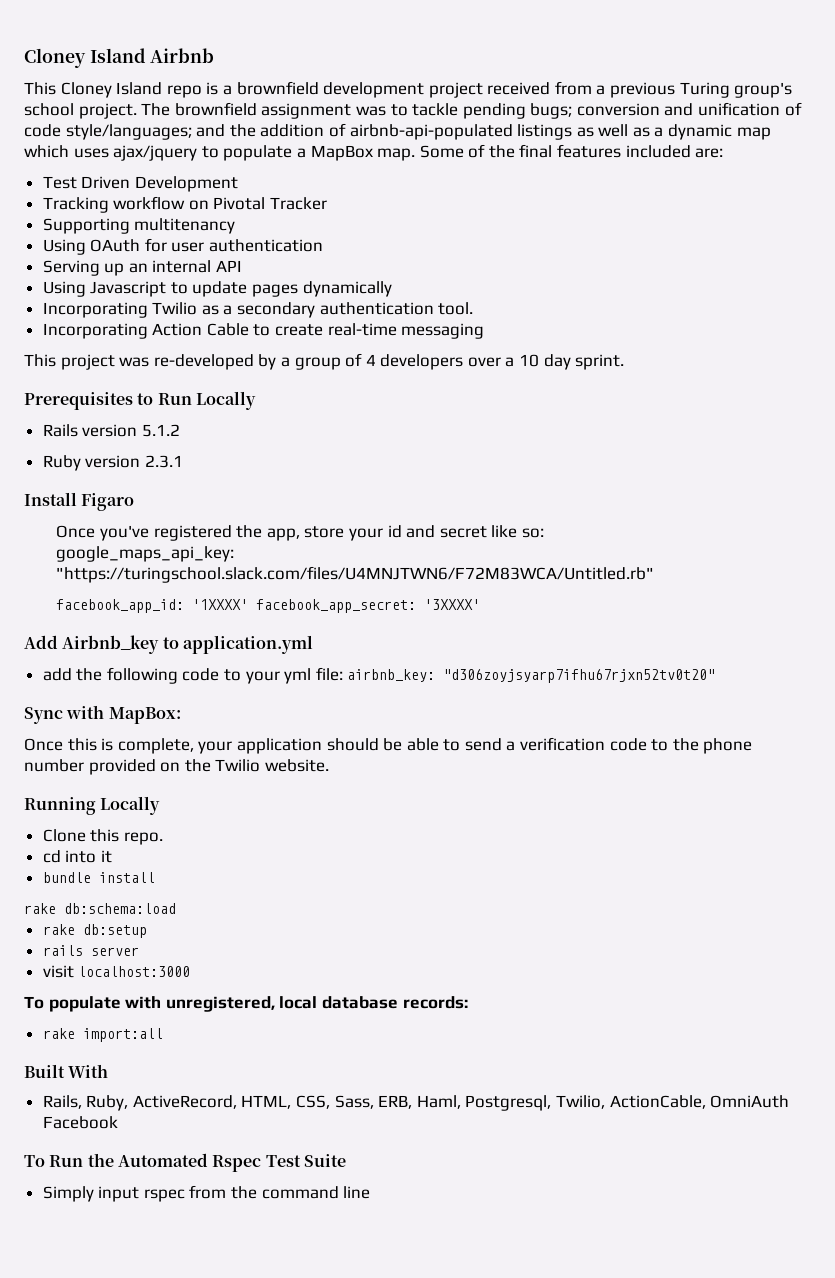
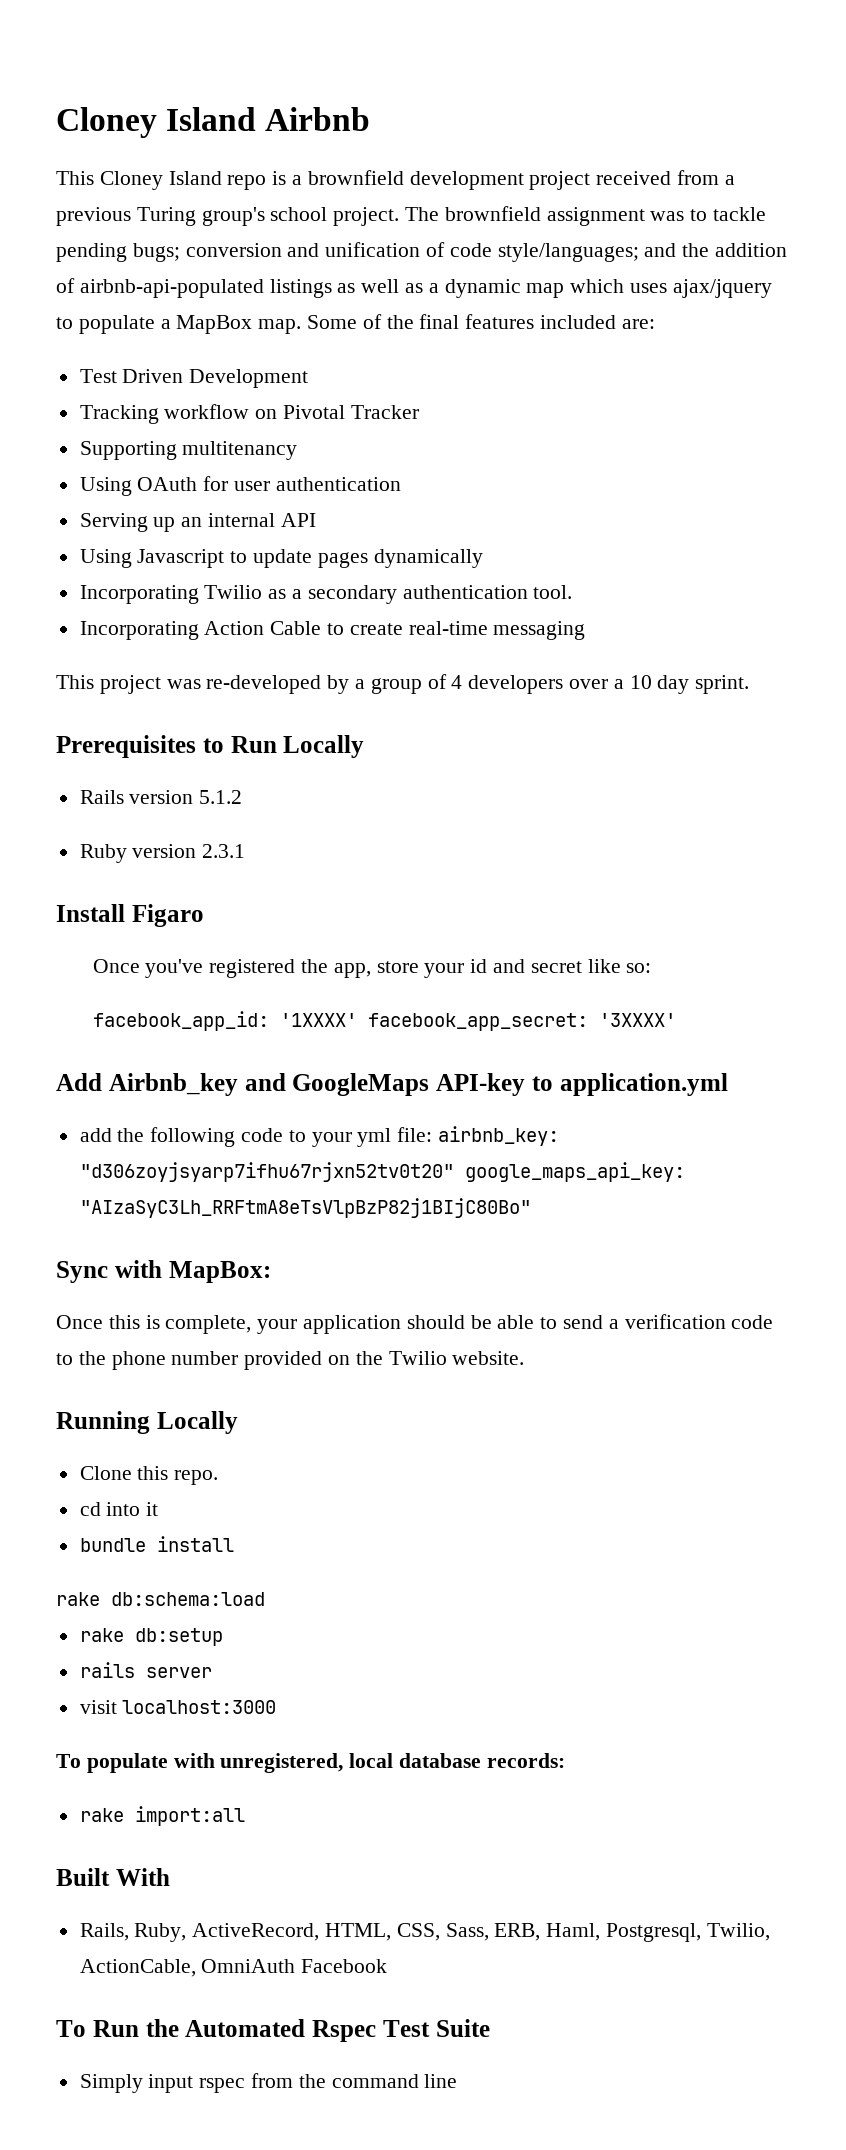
- google_maps_api_key: "https://turingschool.slack.com/files/U4MNJTWN6/F72M83WCA/Untitled.rb"
- Add Airbnb_key to application.yml
+ Add Airbnb_key and GoogleMaps API-key to application.yml
- add the following code to your yml file: airbnb_key: "d306zoyjsyarp7ifhu67rjxn52tv0t20"
+ add the following code to your yml file: airbnb_key: "d306zoyjsyarp7ifhu67rjxn52tv0t20" google_maps_api_key: "AIzaSyC3Lh_RRFtmA8eTsVlpBzP82j1BIjC80Bo"

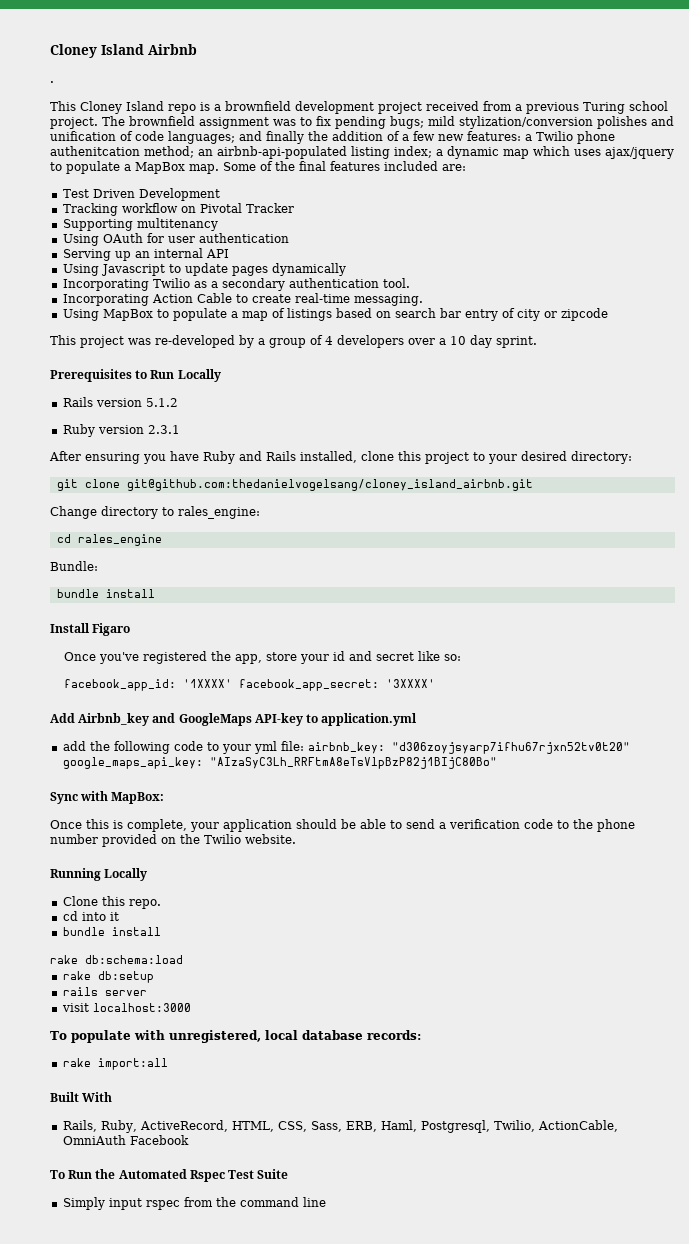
+ .
- This Cloney Island repo is a brownfield development project received from a previous Turing group's school project.
+ This Cloney Island repo is a brownfield development project received from a previous Turing school project.
- The brownfield assignment was to tackle pending bugs; conversion and unification of code style/languages; and the addition of airbnb-api-populated listings as well as a dynamic map which uses ajax/jquery to populate a MapBox map.
+ The brownfield assignment was to fix pending bugs; mild stylization/conversion polishes and unification of code languages; and finally the addition of a few new features: a Twilio phone authenitcation method; an airbnb-api-populated listing index; a dynamic map which uses ajax/jquery to populate a MapBox map.
- Incorporating Action Cable to create real-time messaging
+ Incorporating Action Cable to create real-time messaging.
+ Using MapBox to populate a map of listings based on search bar entry of city or zipcode
+ After ensuring you have Ruby and Rails installed, clone this project to your desired directory:
+ git clone git@github.com:thedanielvogelsang/cloney_island_airbnb.git
+ Change directory to rales_engine:
+ cd rales_engine
+ Bundle:
+ bundle install

